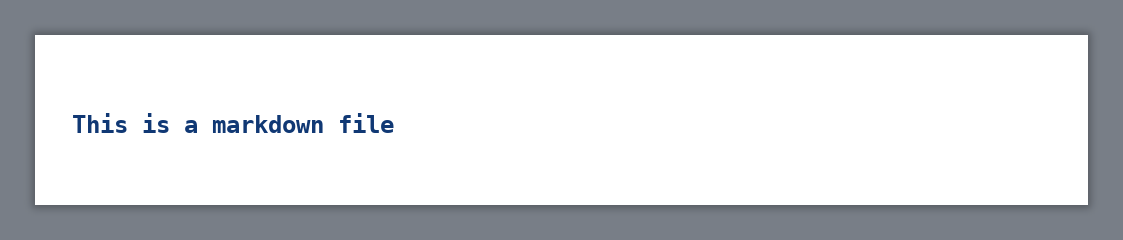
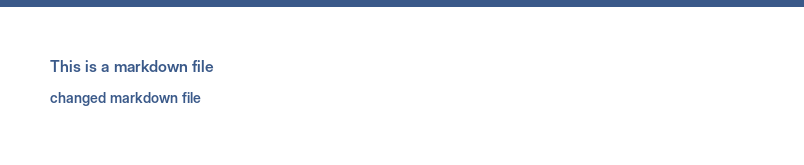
+ changed markdown file

